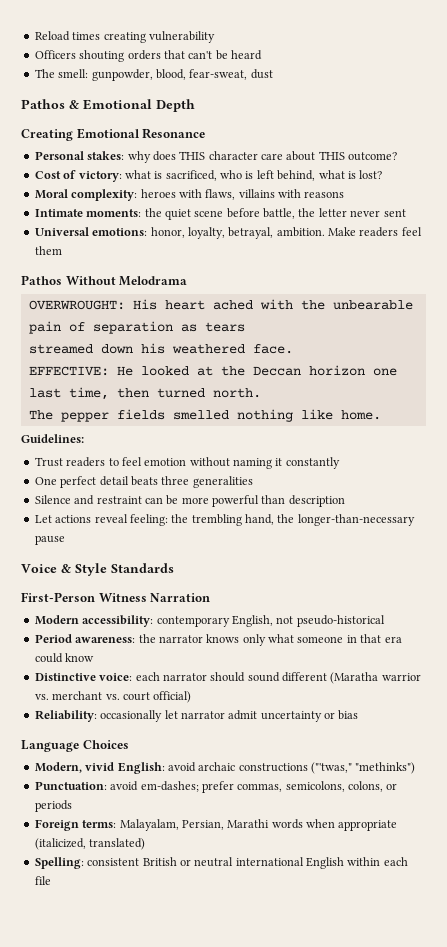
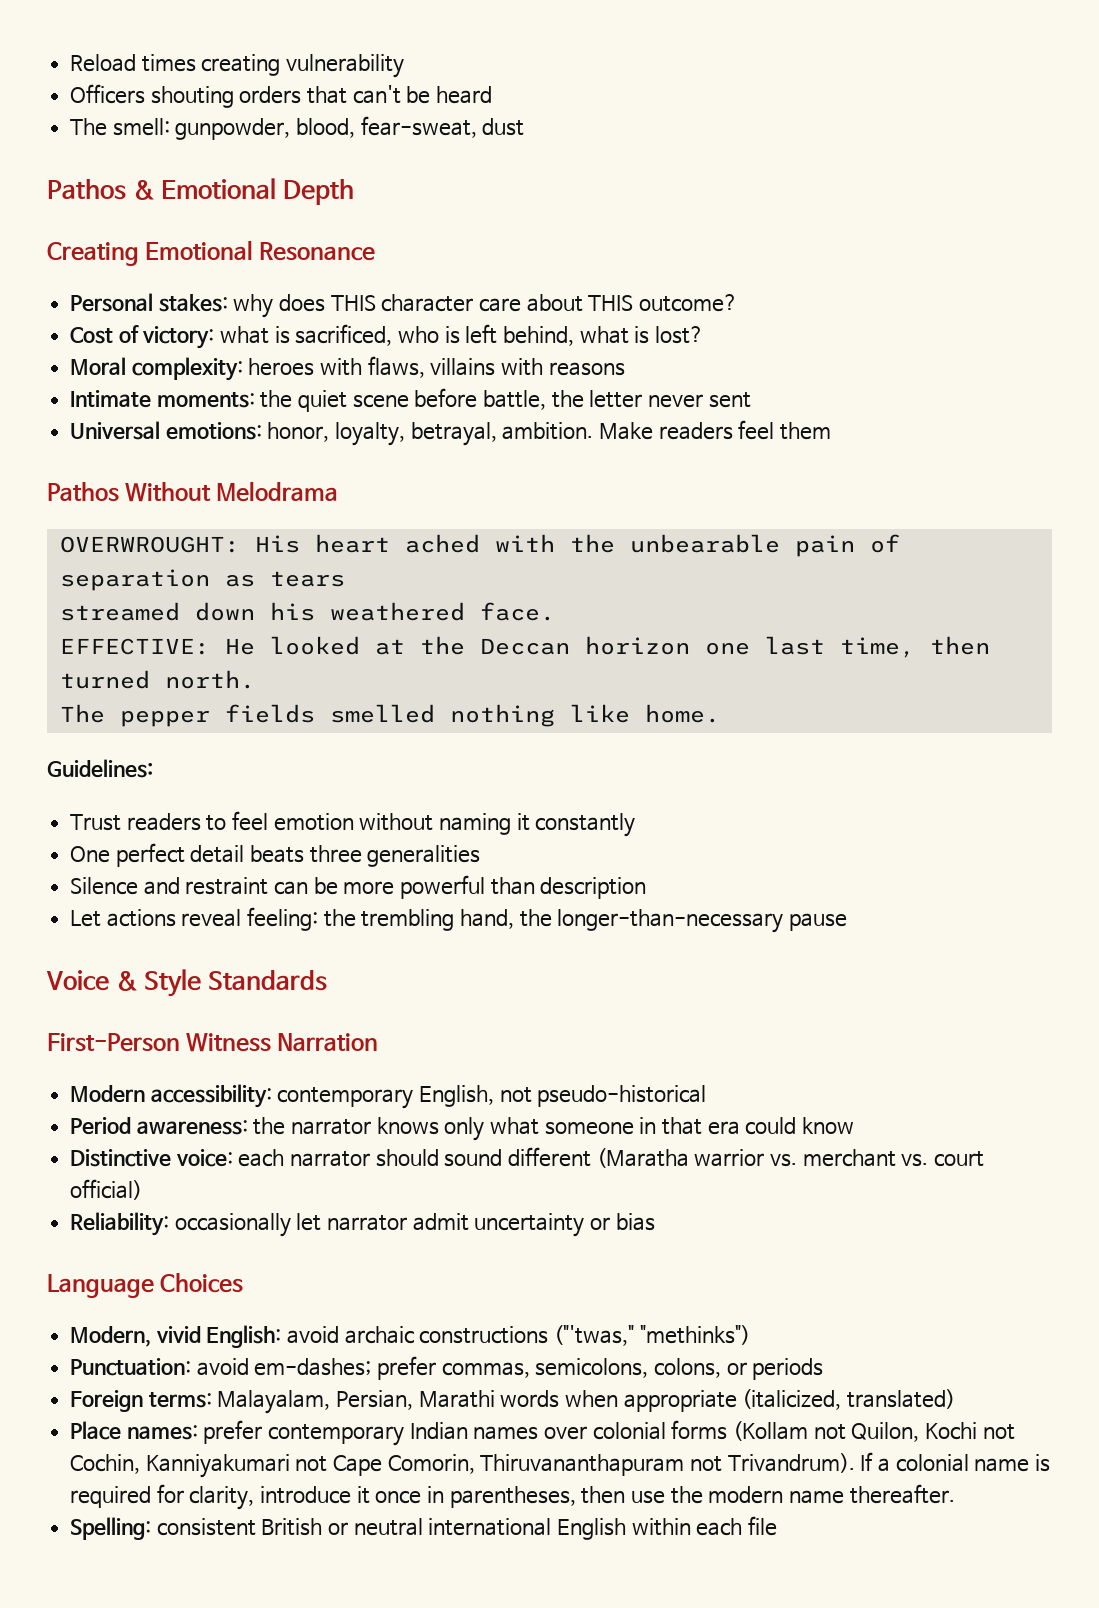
+ Place names: prefer contemporary Indian names over colonial forms (Kollam not Quilon, Kochi not Cochin, Kanniyakumari not Cape Comorin, Thiruvananthapuram not Trivandrum). If a colonial name is required for clarity, introduce it once in parentheses, then use the modern name thereafter.

